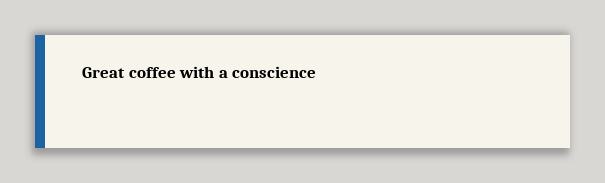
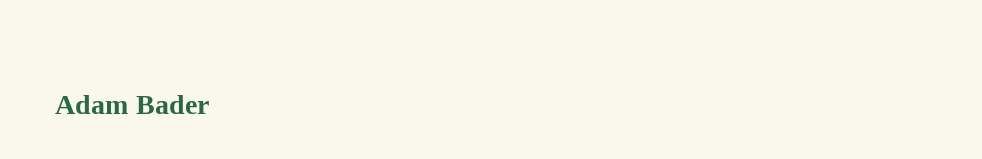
- Great coffee with a conscience
+ Adam Bader

